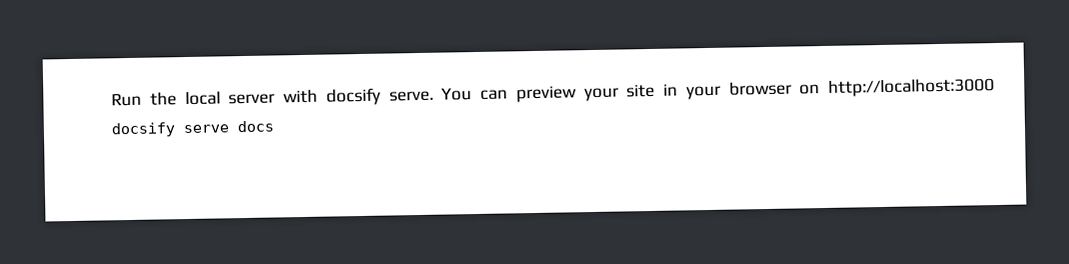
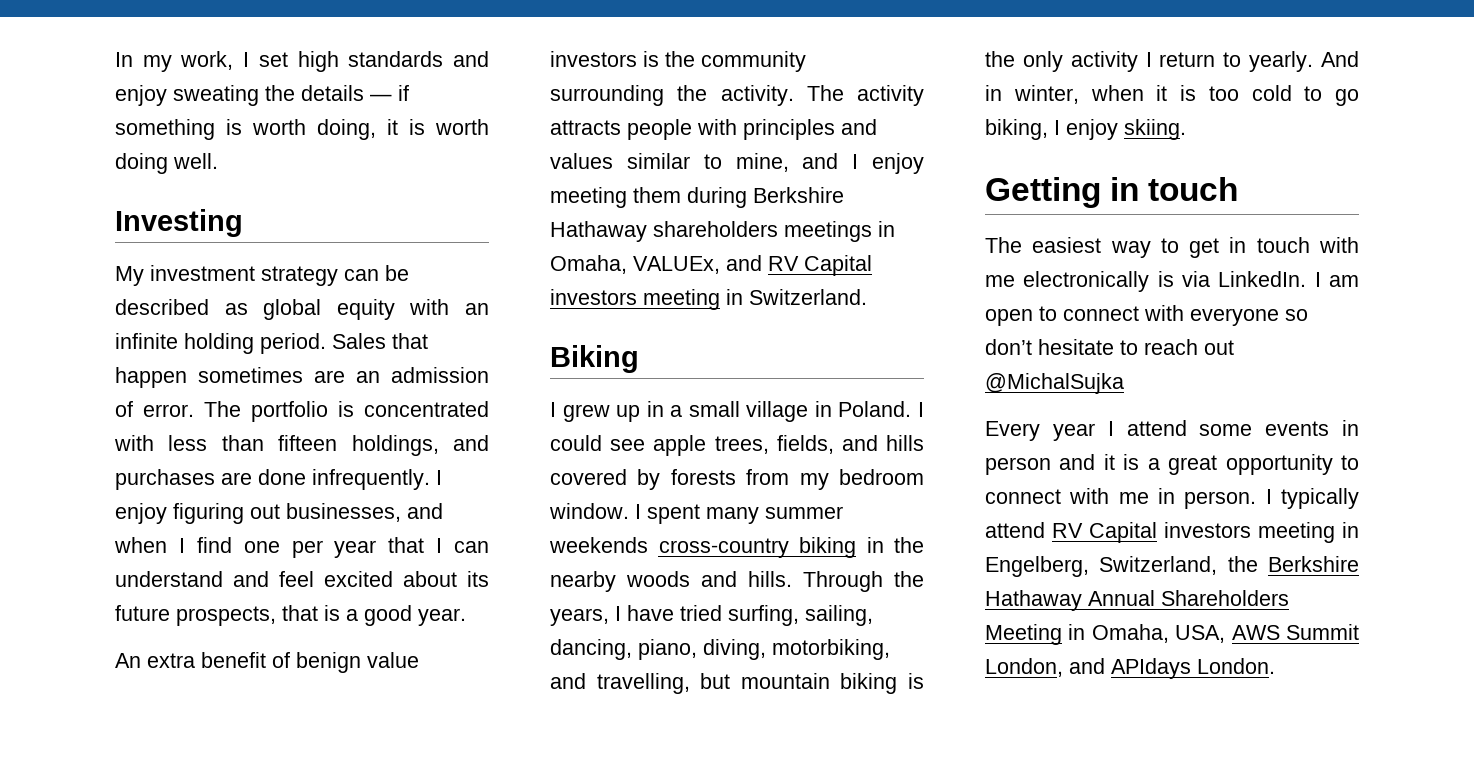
- Run the local server with docsify serve. You can preview your site in your browser on http://localhost:3000 docsify serve docs
+ In my work, I set high standards and enjoy sweating the details — if something is worth doing, it is worth doing well.
+ Investing
+ My investment strategy can be described as global equity with an infinite holding period. Sales that happen sometimes are an admission of error. The portfolio is concentrated with less than fifteen holdings, and purchases are done infrequently. I enjoy figuring out businesses, and when I find one per year that I can understand and feel excited about its future prospects, that is a good year.
+ An extra benefit of benign value investors is the community surrounding the activity. The activity attracts people with principles and values similar to mine, and I enjoy meeting them during Berkshire Hathaway shareholders meetings in Omaha, VALUEx, and RV Capital investors meeting in Switzerland.
+ Biking
+ I grew up in a small village in Poland. I could see apple trees, fields, and hills covered by forests from my bedroom window. I spent many summer weekends cross-country biking in the nearby woods and hills. Through the years, I have tried surfing, sailing, dancing, piano, diving, motorbiking, and travelling, but mountain biking is the only activity I return to yearly. And in winter, when it is too cold to go biking, I enjoy skiing.
+ Getting in touch
+ The easiest way to get in touch with me electronically is via LinkedIn. I am open to connect with everyone so don’t hesitate to reach out @MichalSujka
+ Every year I attend some events in person and it is a great opportunity to connect with me in person. I typically attend RV Capital investors meeting in Engelberg, Switzerland, the Berkshire Hathaway Annual Shareholders Meeting in Omaha, USA, AWS Summit London, and APIdays London.

